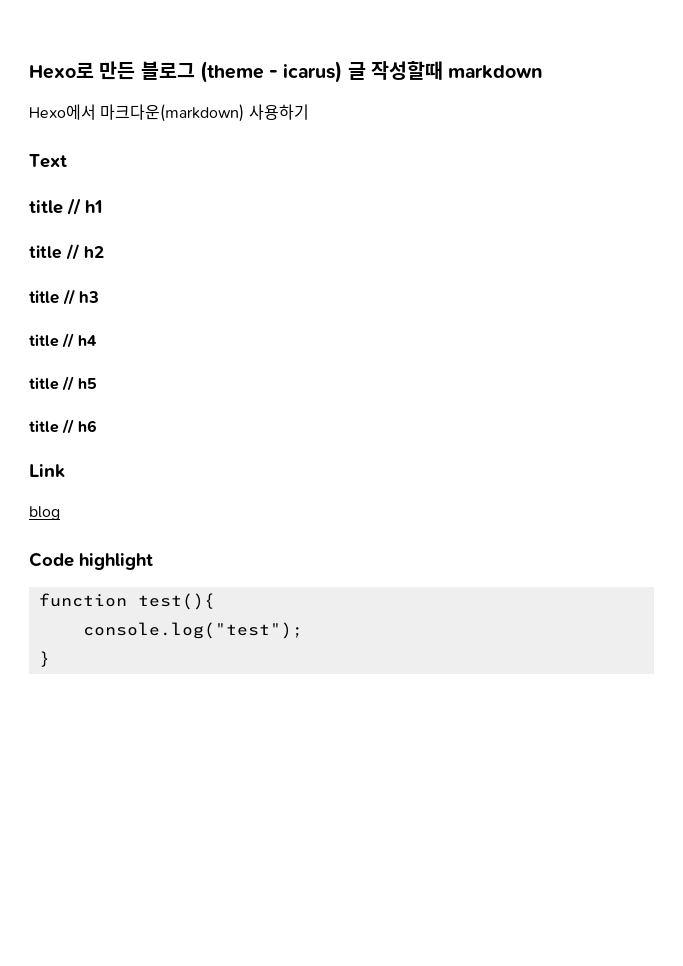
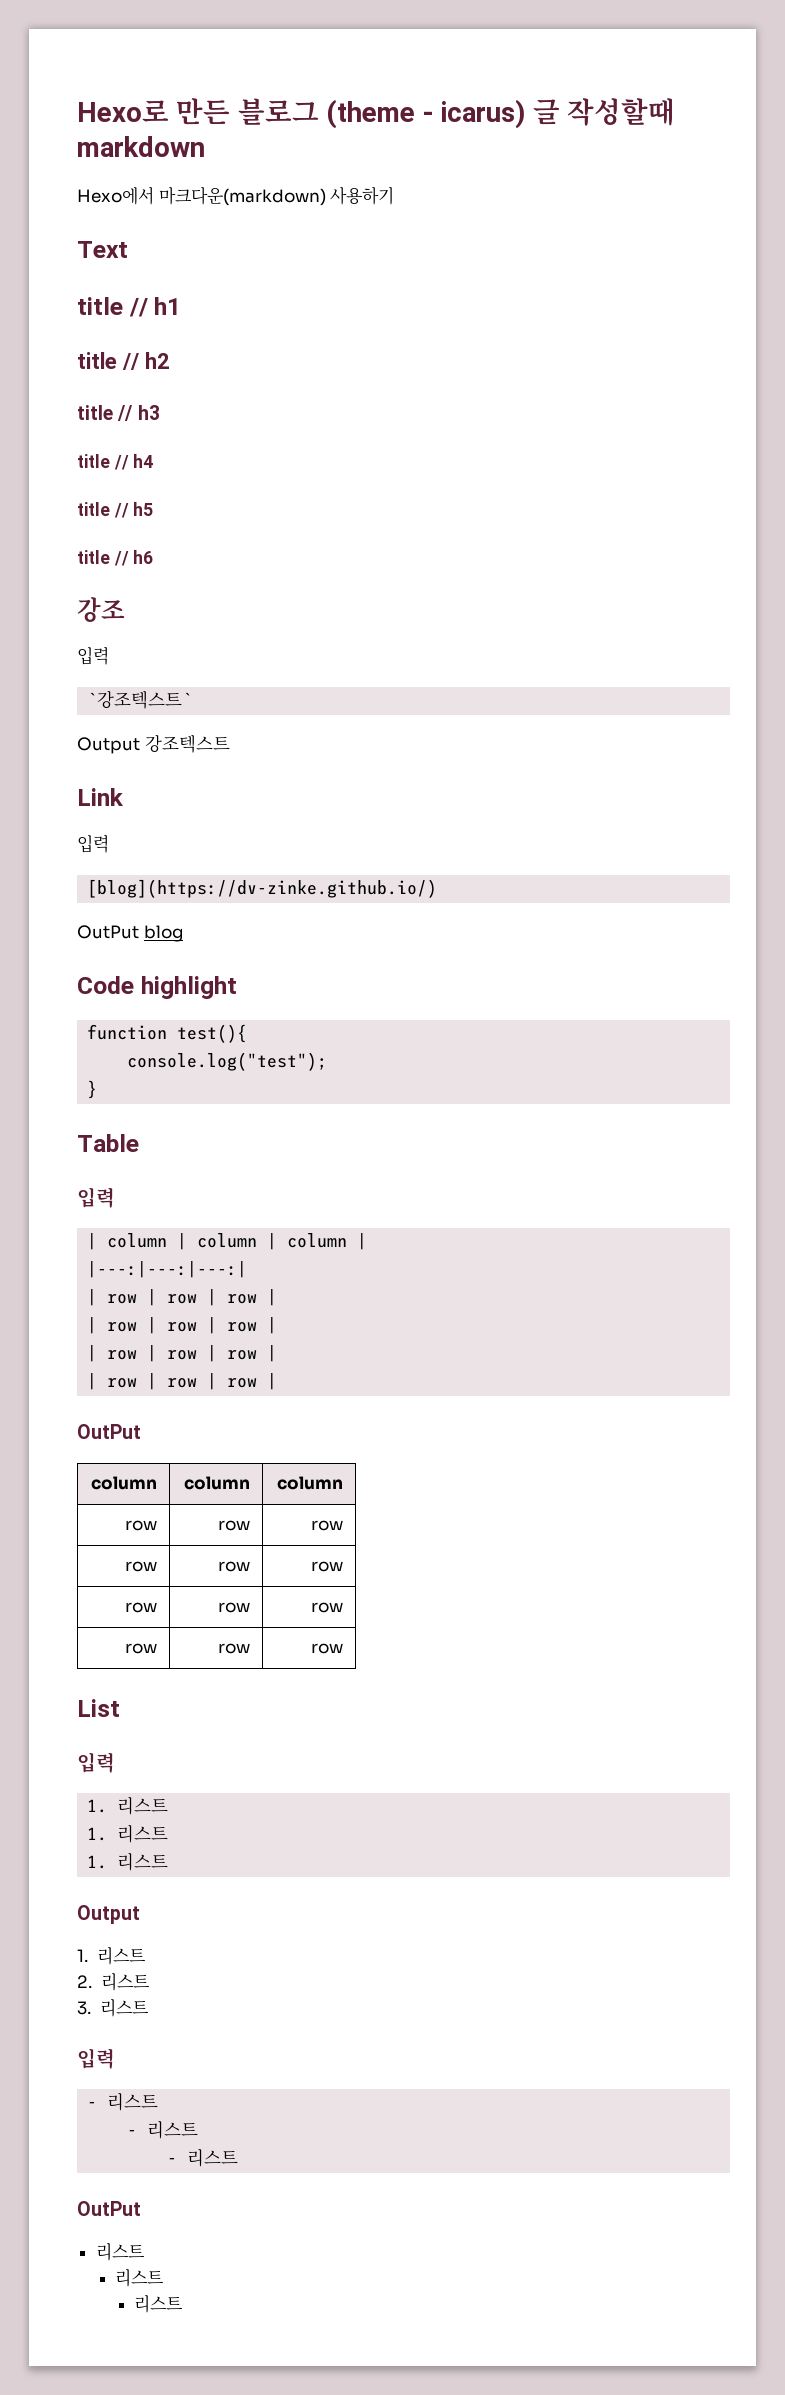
+ 강조
+ 입력
+ `강조텍스트`
+ Output 강조텍스트
  Link
- blog
+ 입력
+ [blog](https://dv-zinke.github.io/)
+ OutPut blog
+ Table
+ 입력
+ | column | column | column |
+ |---:|---:|---:|
+ | row | row | row |
+ | row | row | row |
+ | row | row | row |
+ | row | row | row |
+ OutPut
+ column | column | column
+ row | row | row
+ row | row | row
+ row | row | row
+ row | row | row
+ List
+ 입력
+ 1. 리스트
+ 1. 리스트
+ 1. 리스트
+ Output
+ 1. 리스트
+ 2. 리스트
+ 3. 리스트
+ 입력
+ - 리스트
+ - 리스트
+ - 리스트
+ OutPut
+ 리스트
+ 리스트
+ 리스트

